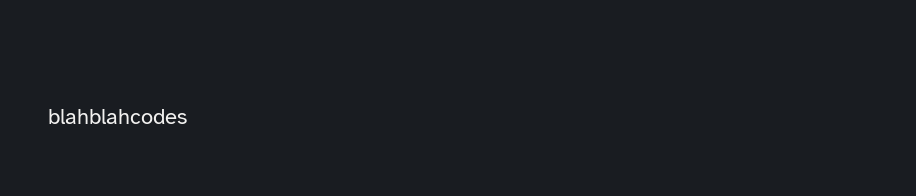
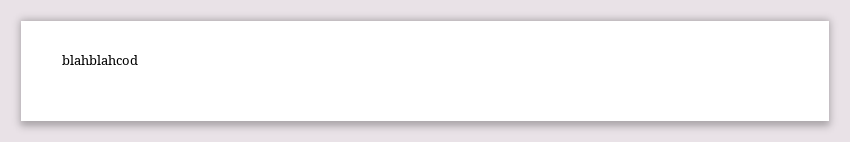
- blahblahcodes
+ blahblahcod

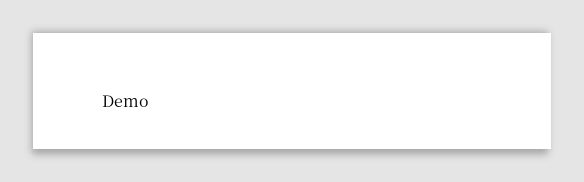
- blahblahcod
+ Demo

